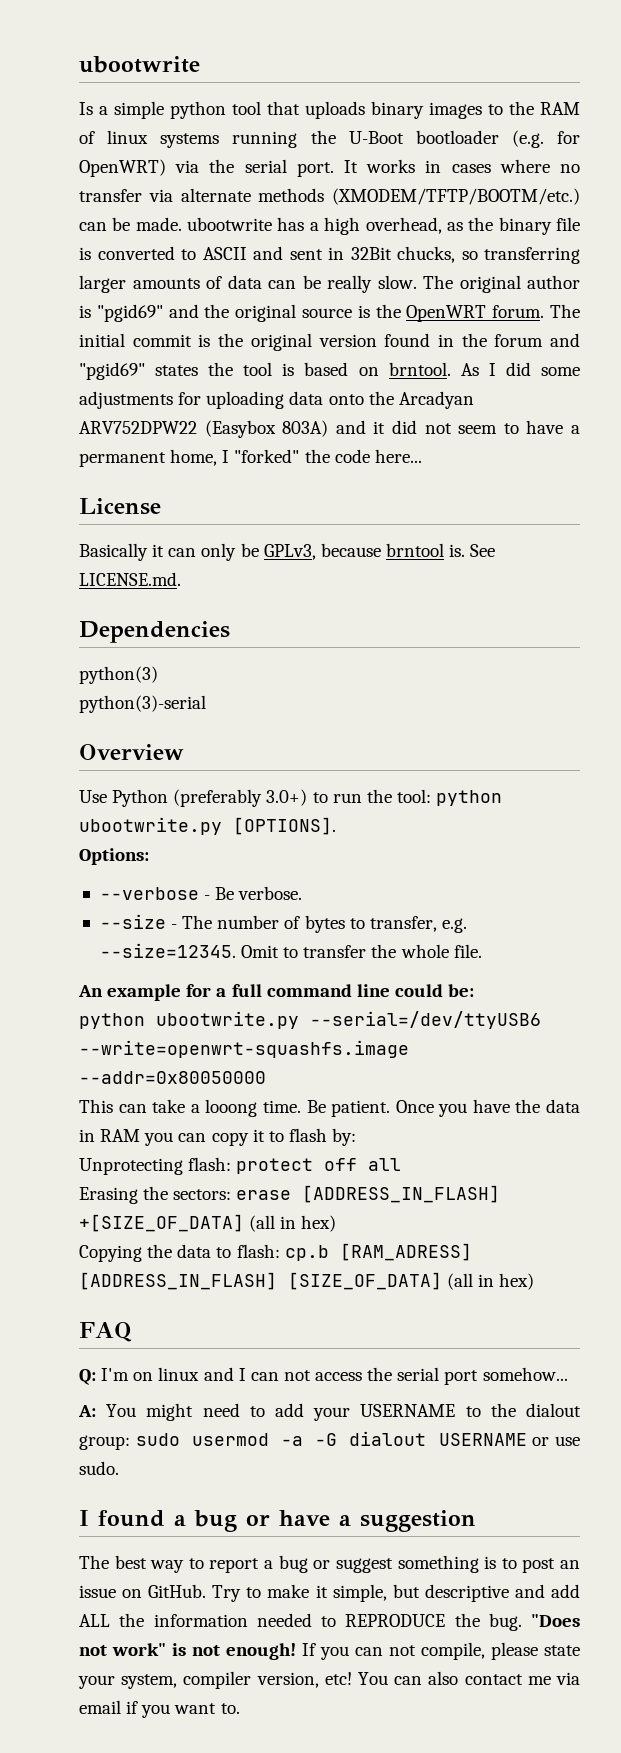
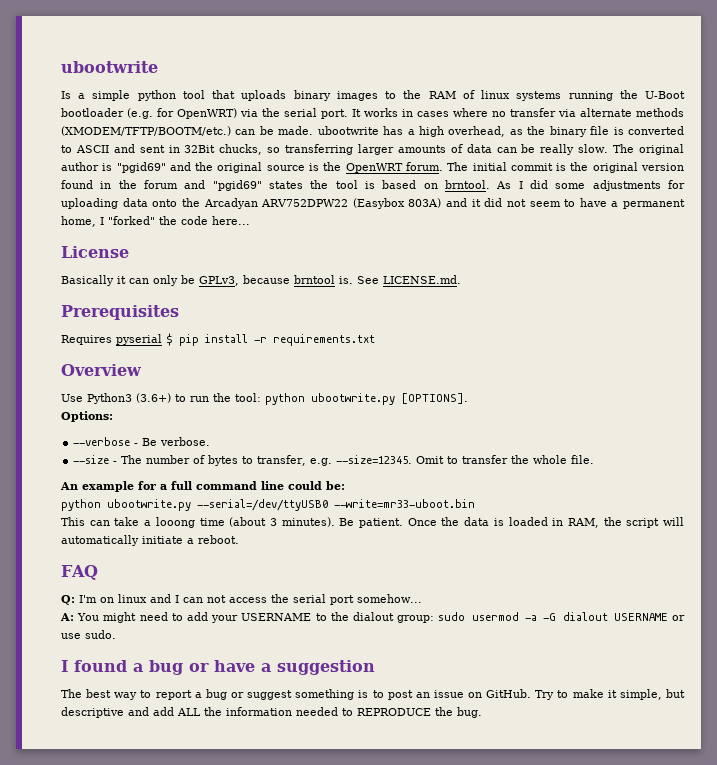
- Dependencies
- python(3)
- python(3)-serial
+ Prerequisites
+ Requires pyserial $ pip install -r requirements.txt
- Use Python (preferably 3.0+) to run the tool: python ubootwrite.py [OPTIONS].
+ Use Python3 (3.6+) to run the tool: python ubootwrite.py [OPTIONS].
- python ubootwrite.py --serial=/dev/ttyUSB6 --write=openwrt-squashfs.image --addr=0x80050000
+ python ubootwrite.py --serial=/dev/ttyUSB0 --write=mr33-uboot.bin
- This can take a looong time. Be patient. Once you have the data in RAM you can copy it to flash by:
- Unprotecting flash: protect off all
- Erasing the sectors: erase [ADDRESS_IN_FLASH] +[SIZE_OF_DATA] (all in hex)
- Copying the data to flash: cp.b [RAM_ADRESS] [ADDRESS_IN_FLASH] [SIZE_OF_DATA] (all in hex)
+ This can take a looong time (about 3 minutes). Be patient. Once the data is loaded in RAM, the script will automatically initiate a reboot.
- "Does not work" is not enough! If you can not compile, please state your system, compiler version, etc! You can also contact me via email if you want to.

